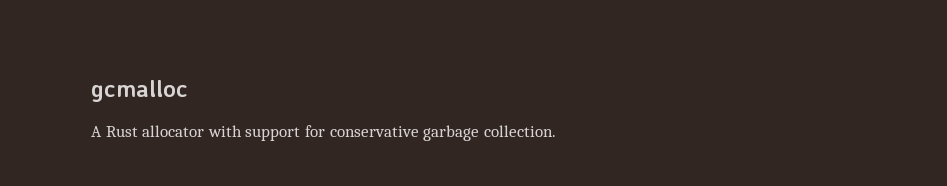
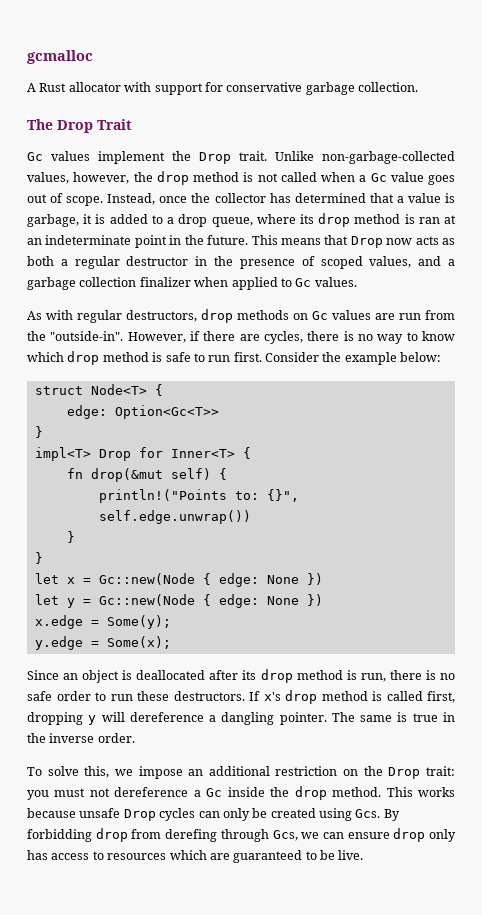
+ The Drop Trait
+ Gc values implement the Drop trait. Unlike non-garbage-collected values, however, the drop method is not called when a Gc value goes out of scope. Instead, once the collector has determined that a value is garbage, it is added to a drop queue, where its drop method is ran at an indeterminate point in the future. This means that Drop now acts as both a regular destructor in the presence of scoped values, and a garbage collection finalizer when applied to Gc values.
+ As with regular destructors, drop methods on Gc values are run from the "outside-in". However, if there are cycles, there is no way to know which drop method is safe to run first. Consider the example below:
+ struct Node<T> {
+ edge: Option<Gc<T>>
+ }
+ impl<T> Drop for Inner<T> {
+ fn drop(&mut self) {
+ println!("Points to: {}", self.edge.unwrap())
+ }
+ }
+ let x = Gc::new(Node { edge: None })
+ let y = Gc::new(Node { edge: None })
+ x.edge = Some(y);
+ y.edge = Some(x);
+ Since an object is deallocated after its drop method is run, there is no safe order to run these destructors. If x's drop method is called first, dropping y will dereference a dangling pointer. The same is true in the inverse order.
+ To solve this, we impose an additional restriction on the Drop trait: you must not dereference a Gc inside the drop method. This works because unsafe Drop cycles can only be created using Gcs. By forbidding drop from derefing through Gcs, we can ensure drop only has access to resources which are guaranteed to be live.

